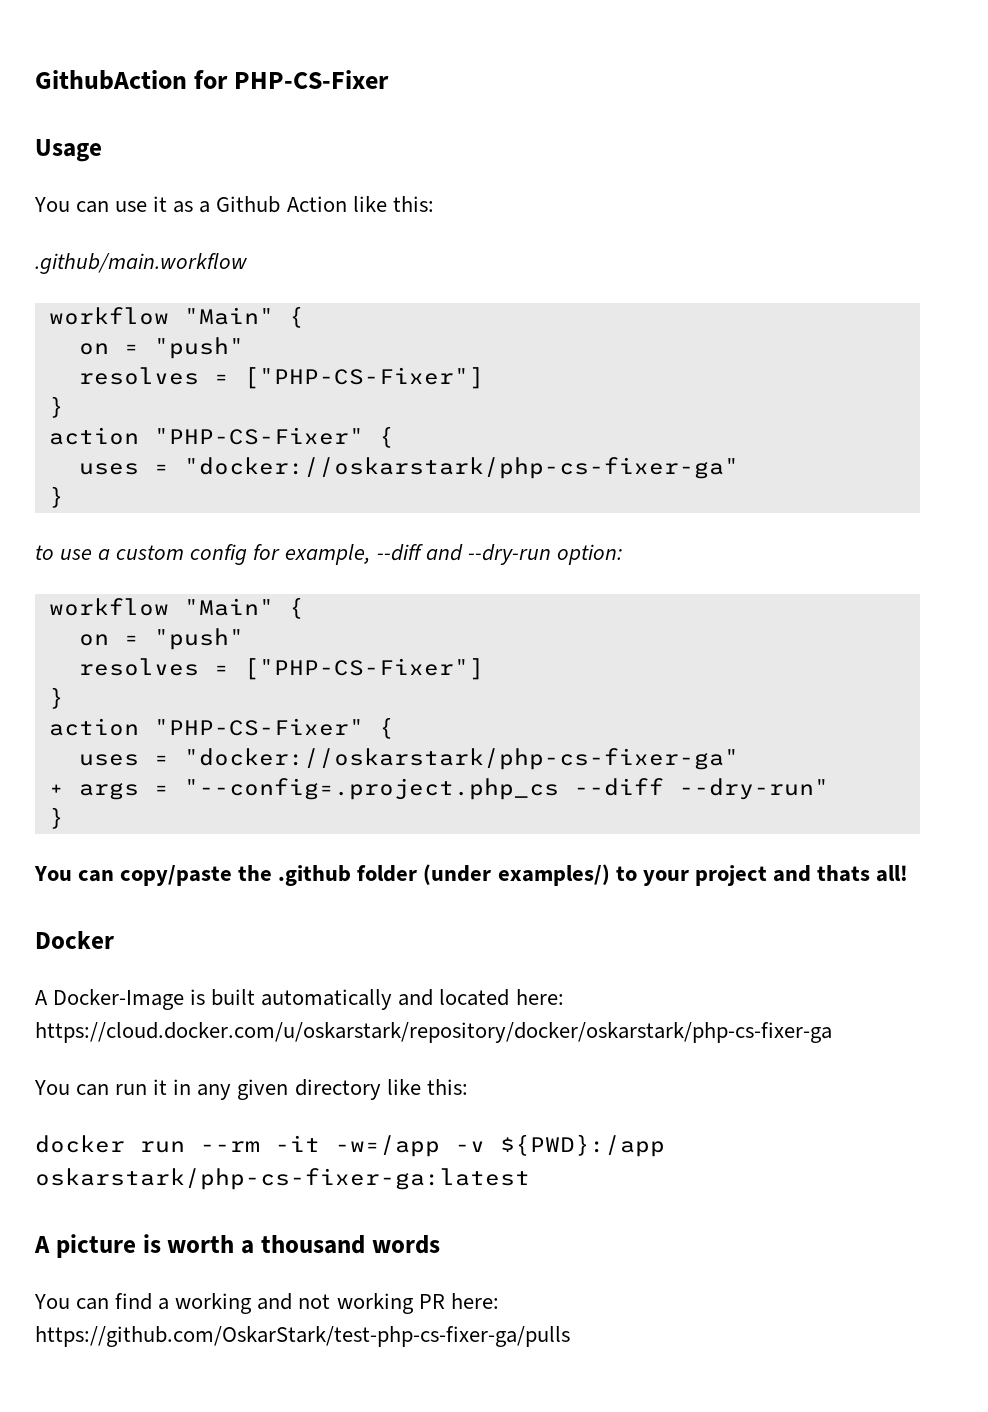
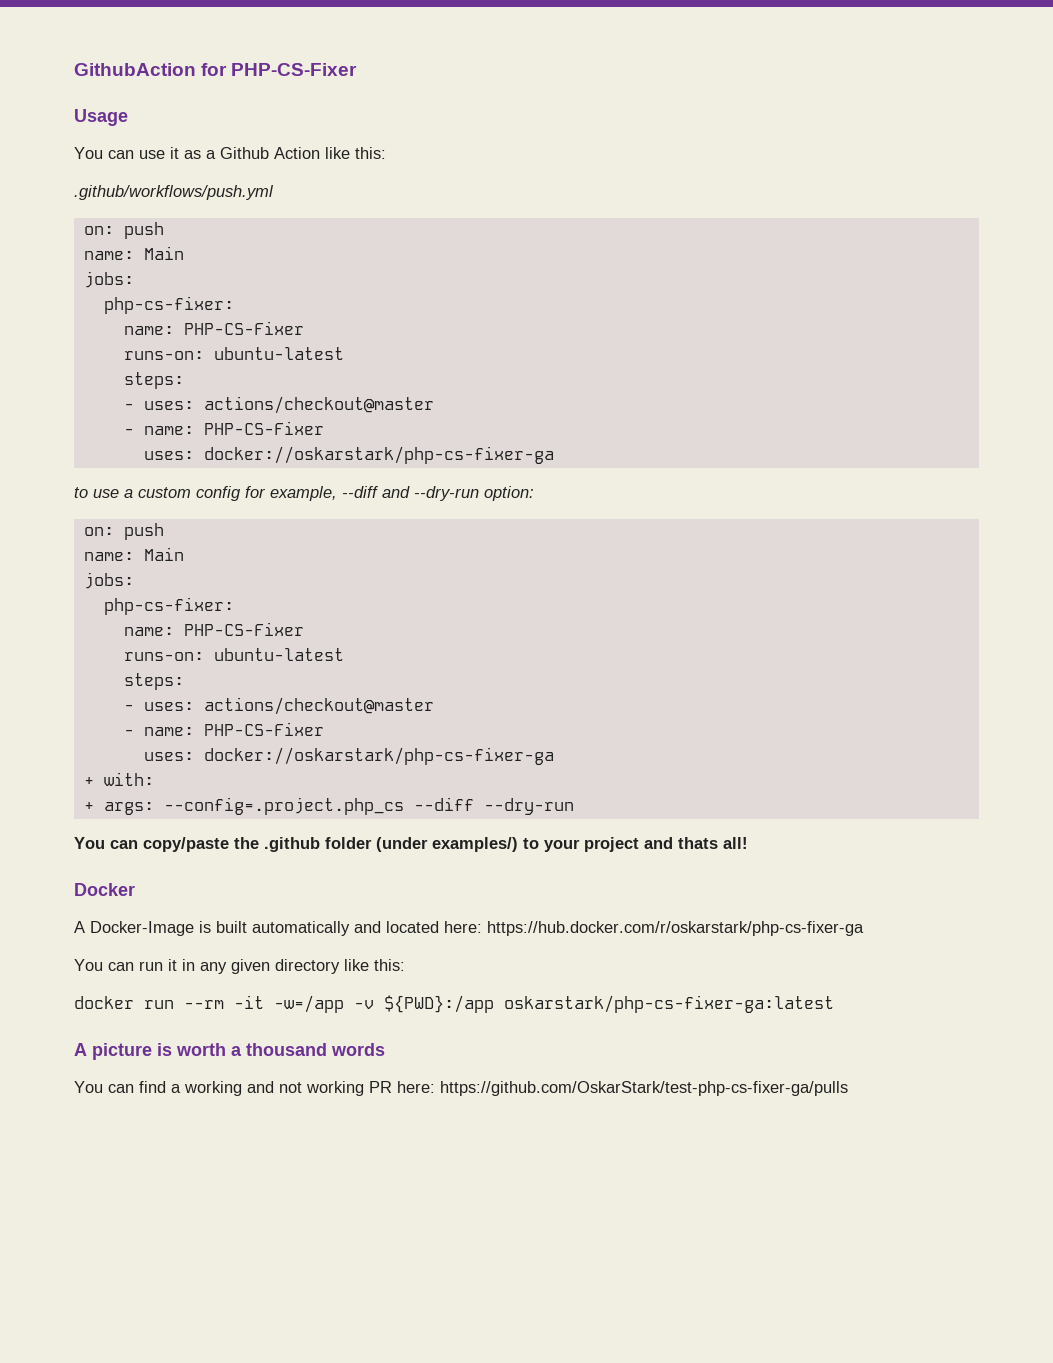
- .github/main.workflow
- workflow "Main" {
- on = "push"
- resolves = ["PHP-CS-Fixer"]
- }
- action "PHP-CS-Fixer" {
- uses = "docker://oskarstark/php-cs-fixer-ga"
- }
+ .github/workflows/push.yml
+ on: push
+ name: Main
+ jobs:
+ php-cs-fixer:
+ name: PHP-CS-Fixer
+ runs-on: ubuntu-latest
+ steps:
+ - uses: actions/checkout@master
+ - name: PHP-CS-Fixer
+ uses: docker://oskarstark/php-cs-fixer-ga
  to use a custom config for example, --diff and --dry-run option:
- workflow "Main" {
- on = "push"
- resolves = ["PHP-CS-Fixer"]
- }
- action "PHP-CS-Fixer" {
- uses = "docker://oskarstark/php-cs-fixer-ga"
- + args = "--config=.project.php_cs --diff --dry-run"
- }
+ on: push
+ name: Main
+ jobs:
+ php-cs-fixer:
+ name: PHP-CS-Fixer
+ runs-on: ubuntu-latest
+ steps:
+ - uses: actions/checkout@master
+ - name: PHP-CS-Fixer
+ uses: docker://oskarstark/php-cs-fixer-ga
+ + with:
+ + args: --config=.project.php_cs --diff --dry-run
- A Docker-Image is built automatically and located here: https://cloud.docker.com/u/oskarstark/repository/docker/oskarstark/php-cs-fixer-ga
+ A Docker-Image is built automatically and located here: https://hub.docker.com/r/oskarstark/php-cs-fixer-ga

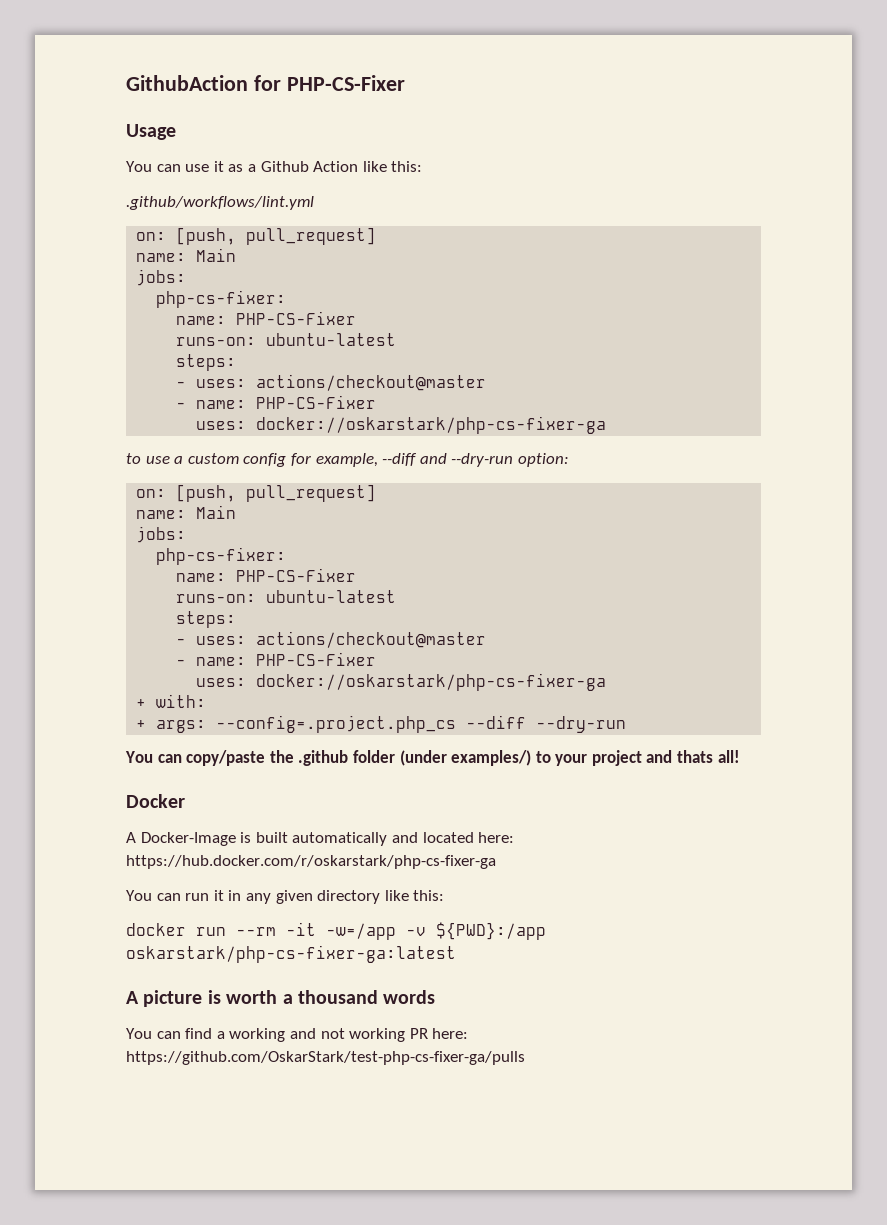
- .github/workflows/push.yml
- on: push
+ .github/workflows/lint.yml
+ on: [push, pull_request]
  to use a custom config for example, --diff and --dry-run option:
- on: push
+ on: [push, pull_request]

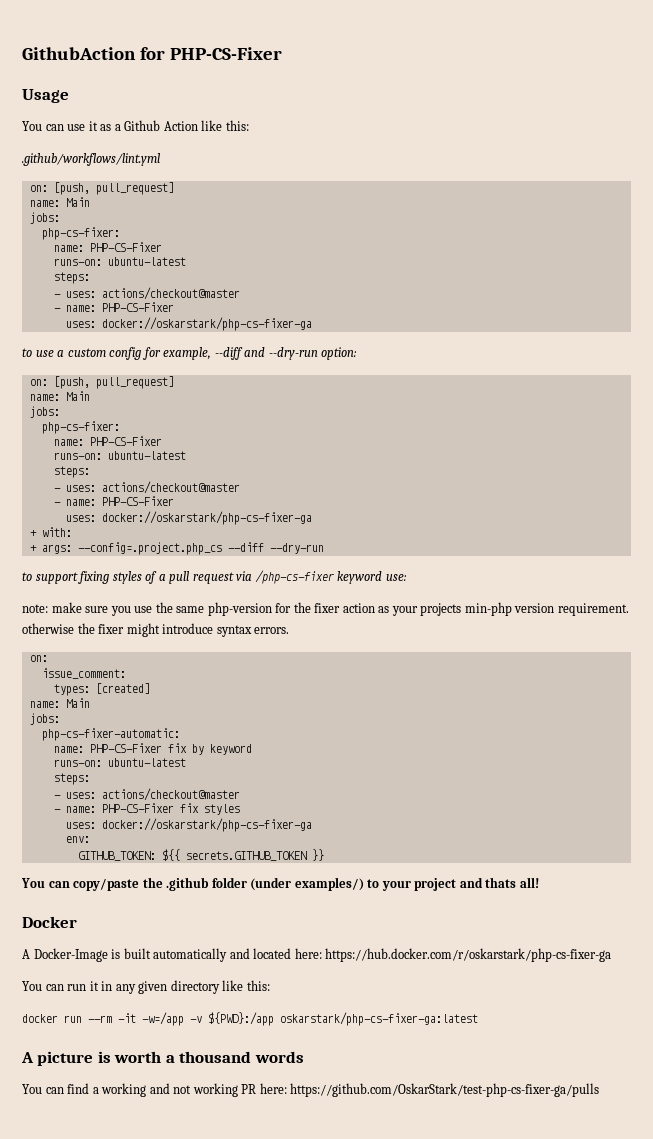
+ to support fixing styles of a pull request via /php-cs-fixer keyword use:
+ note: make sure you use the same php-version for the fixer action as your projects min-php version requirement. otherwise the fixer might introduce syntax errors.
+ on:
+ issue_comment:
+ types: [created]
+ name: Main
+ jobs:
+ php-cs-fixer-automatic:
+ name: PHP-CS-Fixer fix by keyword
+ runs-on: ubuntu-latest
+ steps:
+ - uses: actions/checkout@master
+ - name: PHP-CS-Fixer fix styles
+ uses: docker://oskarstark/php-cs-fixer-ga
+ env:
+ GITHUB_TOKEN: ${{ secrets.GITHUB_TOKEN }}

